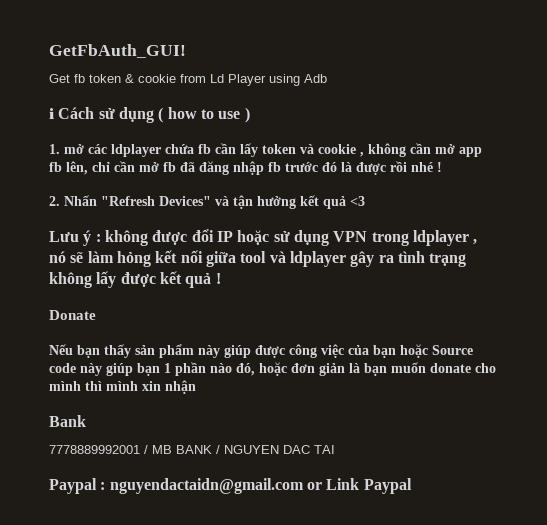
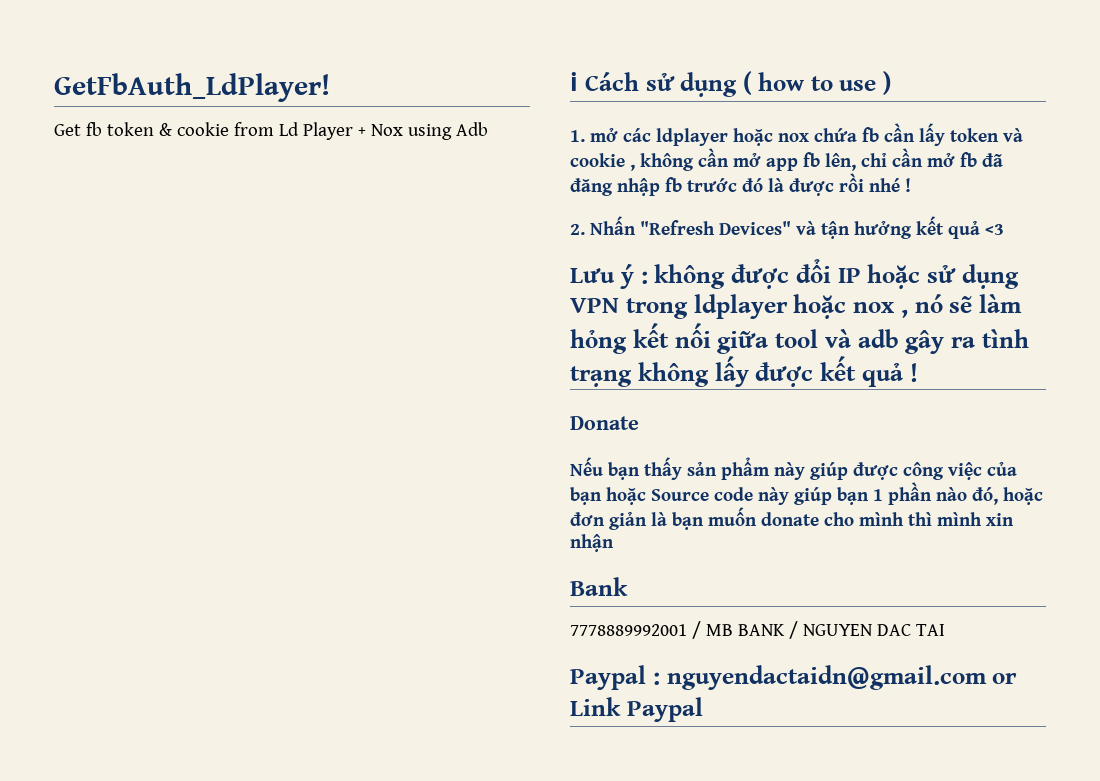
- GetFbAuth_GUI!
+ GetFbAuth_LdPlayer!
- Get fb token & cookie from Ld Player using Adb
+ Get fb token & cookie from Ld Player + Nox using Adb
- 1. mở các ldplayer chứa fb cần lấy token và cookie , không cần mở app fb lên, chỉ cần mở fb đã đăng nhập fb trước đó là được rồi nhé !
+ 1. mở các ldplayer hoặc nox chứa fb cần lấy token và cookie , không cần mở app fb lên, chỉ cần mở fb đã đăng nhập fb trước đó là được rồi nhé !
- Lưu ý : không được đổi IP hoặc sử dụng VPN trong ldplayer , nó sẽ làm hỏng kết nối giữa tool và ldplayer gây ra tình trạng không lấy được kết quả !
+ Lưu ý : không được đổi IP hoặc sử dụng VPN trong ldplayer hoặc nox , nó sẽ làm hỏng kết nối giữa tool và adb gây ra tình trạng không lấy được kết quả !

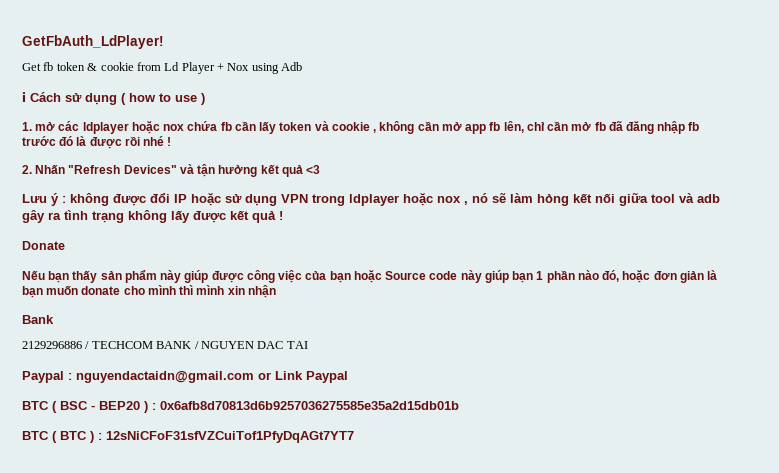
- 7778889992001 / MB BANK / NGUYEN DAC TAI
+ 2129296886 / TECHCOM BANK / NGUYEN DAC TAI
+ BTC ( BSC - BEP20 ) : 0x6afb8d70813d6b9257036275585e35a2d15db01b
+ BTC ( BTC ) : 12sNiCFoF31sfVZCuiTof1PfyDqAGt7YT7

